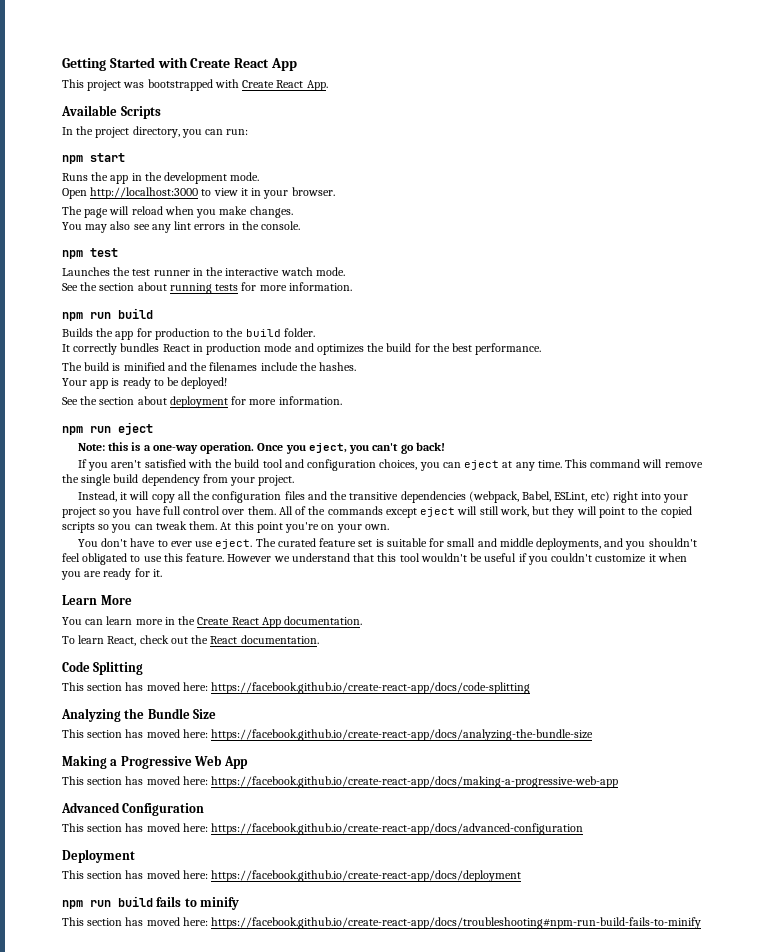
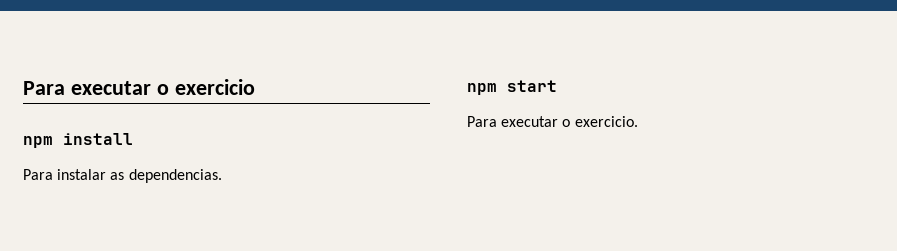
- Getting Started with Create React App
- This project was bootstrapped with Create React App.
- Available Scripts
- In the project directory, you can run:
+ Para executar o exercicio
+ npm install
+ Para instalar as dependencias.
  npm start
- Runs the app in the development mode.
- Open http://localhost:3000 to view it in your browser.
- The page will reload when you make changes.
- You may also see any lint errors in the console.
- npm test
- Launches the test runner in the interactive watch mode.
- See the section about running tests for more information.
- npm run build
- Builds the app for production to the build folder.
- It correctly bundles React in production mode and optimizes the build for the best performance.
- The build is minified and the filenames include the hashes.
- Your app is ready to be deployed!
- See the section about deployment for more information.
- npm run eject
- Note: this is a one-way operation. Once you eject, you can't go back!
- If you aren't satisfied with the build tool and configuration choices, you can eject at any time. This command will remove the single build dependency from your project.
- Instead, it will copy all the configuration files and the transitive dependencies (webpack, Babel, ESLint, etc) right into your project so you have full control over them. All of the commands except eject will still work, but they will point to the copied scripts so you can tweak them. At this point you're on your own.
- You don't have to ever use eject. The curated feature set is suitable for small and middle deployments, and you shouldn't feel obligated to use this feature. However we understand that this tool wouldn't be useful if you couldn't customize it when you are ready for it.
- Learn More
- You can learn more in the Create React App documentation.
- To learn React, check out the React documentation.
- Code Splitting
- This section has moved here: https://facebook.github.io/create-react-app/docs/code-splitting
- Analyzing the Bundle Size
- This section has moved here: https://facebook.github.io/create-react-app/docs/analyzing-the-bundle-size
- Making a Progressive Web App
- This section has moved here: https://facebook.github.io/create-react-app/docs/making-a-progressive-web-app
- Advanced Configuration
- This section has moved here: https://facebook.github.io/create-react-app/docs/advanced-configuration
- Deployment
- This section has moved here: https://facebook.github.io/create-react-app/docs/deployment
- npm run build fails to minify
- This section has moved here: https://facebook.github.io/create-react-app/docs/troubleshooting#npm-run-build-fails-to-minify
+ Para executar o exercicio.

